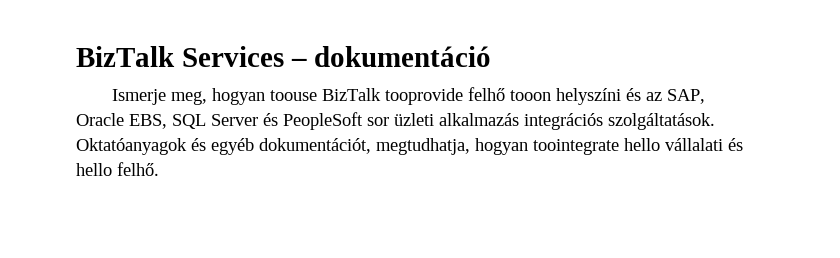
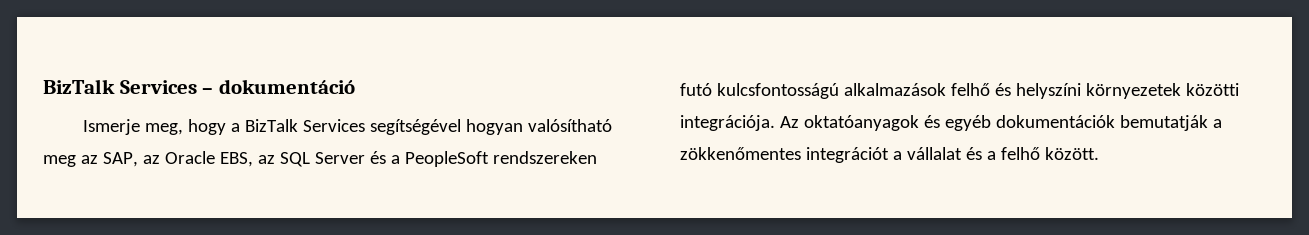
- Ismerje meg, hogyan toouse BizTalk tooprovide felhő tooon helyszíni és az SAP, Oracle EBS, SQL Server és PeopleSoft sor üzleti alkalmazás integrációs szolgáltatások. Oktatóanyagok és egyéb dokumentációt, megtudhatja, hogyan toointegrate hello vállalati és hello felhő.
+ Ismerje meg, hogy a BizTalk Services segítségével hogyan valósítható meg az SAP, az Oracle EBS, az SQL Server és a PeopleSoft rendszereken futó kulcsfontosságú alkalmazások felhő és helyszíni környezetek közötti integrációja. Az oktatóanyagok és egyéb dokumentációk bemutatják a zökkenőmentes integrációt a vállalat és a felhő között.

